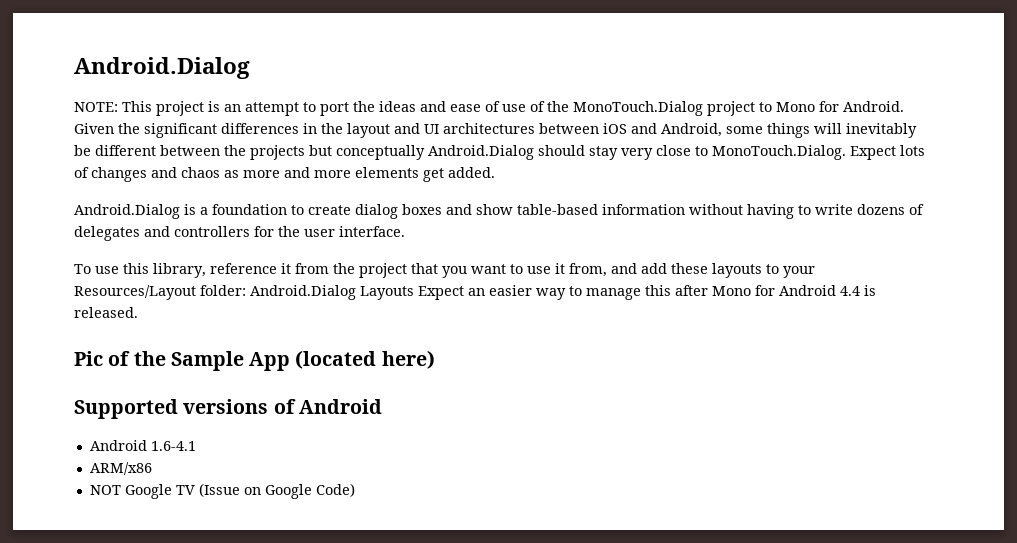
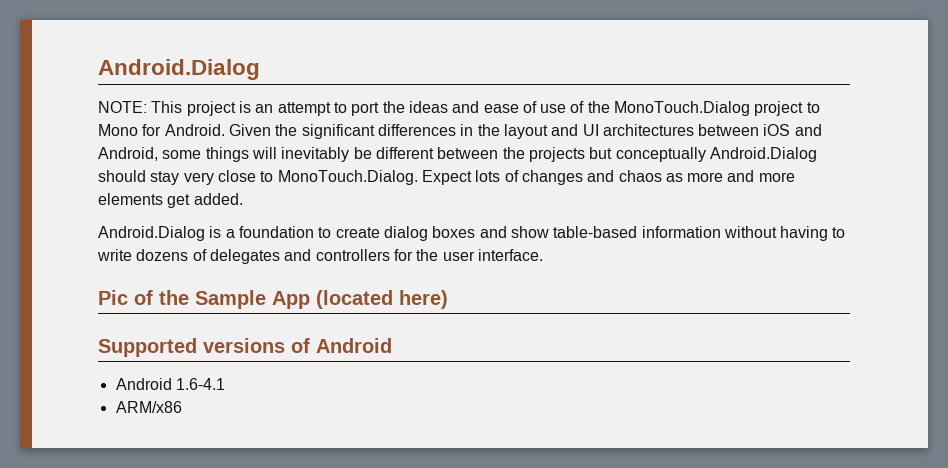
- To use this library, reference it from the project that you want to use it from, and add these layouts to your Resources/Layout folder: Android.Dialog Layouts Expect an easier way to manage this after Mono for Android 4.4 is released.
- NOT Google TV (Issue on Google Code)

